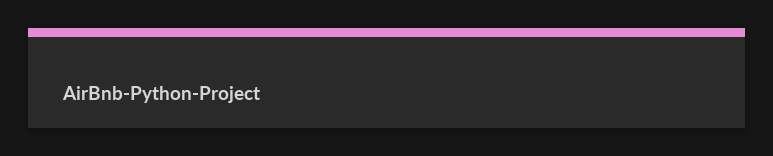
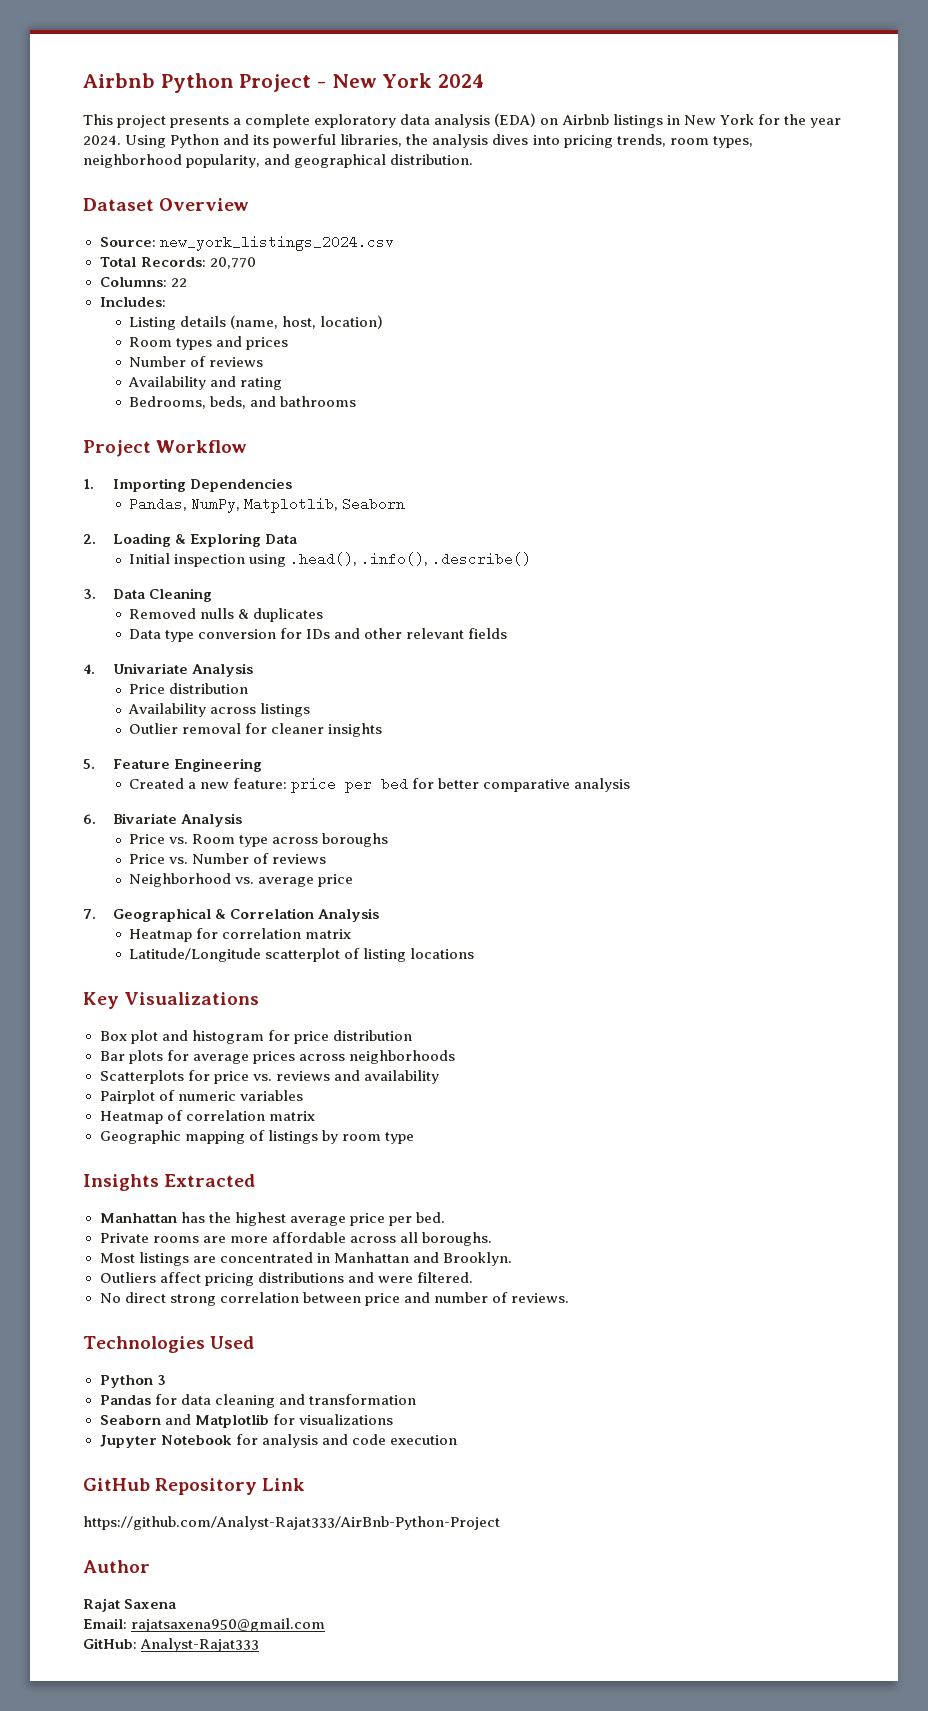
- AirBnb-Python-Project
+ Airbnb Python Project - New York 2024
+ This project presents a complete exploratory data analysis (EDA) on Airbnb listings in New York for the year 2024. Using Python and its powerful libraries, the analysis dives into pricing trends, room types, neighborhood popularity, and geographical distribution.
+ Dataset Overview
+ Source: new_york_listings_2024.csv
+ Total Records: 20,770
+ Columns: 22
+ Includes:
+ Listing details (name, host, location)
+ Room types and prices
+ Number of reviews
+ Availability and rating
+ Bedrooms, beds, and bathrooms
+ Project Workflow
+ 1. Importing Dependencies
+ Pandas, NumPy, Matplotlib, Seaborn
+ 2. Loading & Exploring Data
+ Initial inspection using .head(), .info(), .describe()
+ 3. Data Cleaning
+ Removed nulls & duplicates
+ Data type conversion for IDs and other relevant fields
+ 4. Univariate Analysis
+ Price distribution
+ Availability across listings
+ Outlier removal for cleaner insights
+ 5. Feature Engineering
+ Created a new feature: price per bed for better comparative analysis
+ 6. Bivariate Analysis
+ Price vs. Room type across boroughs
+ Price vs. Number of reviews
+ Neighborhood vs. average price
+ 7. Geographical & Correlation Analysis
+ Heatmap for correlation matrix
+ Latitude/Longitude scatterplot of listing locations
+ Key Visualizations
+ Box plot and histogram for price distribution
+ Bar plots for average prices across neighborhoods
+ Scatterplots for price vs. reviews and availability
+ Pairplot of numeric variables
+ Heatmap of correlation matrix
+ Geographic mapping of listings by room type
+ Insights Extracted
+ Manhattan has the highest average price per bed.
+ Private rooms are more affordable across all boroughs.
+ Most listings are concentrated in Manhattan and Brooklyn.
+ Outliers affect pricing distributions and were filtered.
+ No direct strong correlation between price and number of reviews.
+ Technologies Used
+ Python 3
+ Pandas for data cleaning and transformation
+ Seaborn and Matplotlib for visualizations
+ Jupyter Notebook for analysis and code execution
+ GitHub Repository Link
+ https://github.com/Analyst-Rajat333/AirBnb-Python-Project
+ Author
+ Rajat Saxena
+ Email: rajatsaxena950@gmail.com
+ GitHub: Analyst-Rajat333

